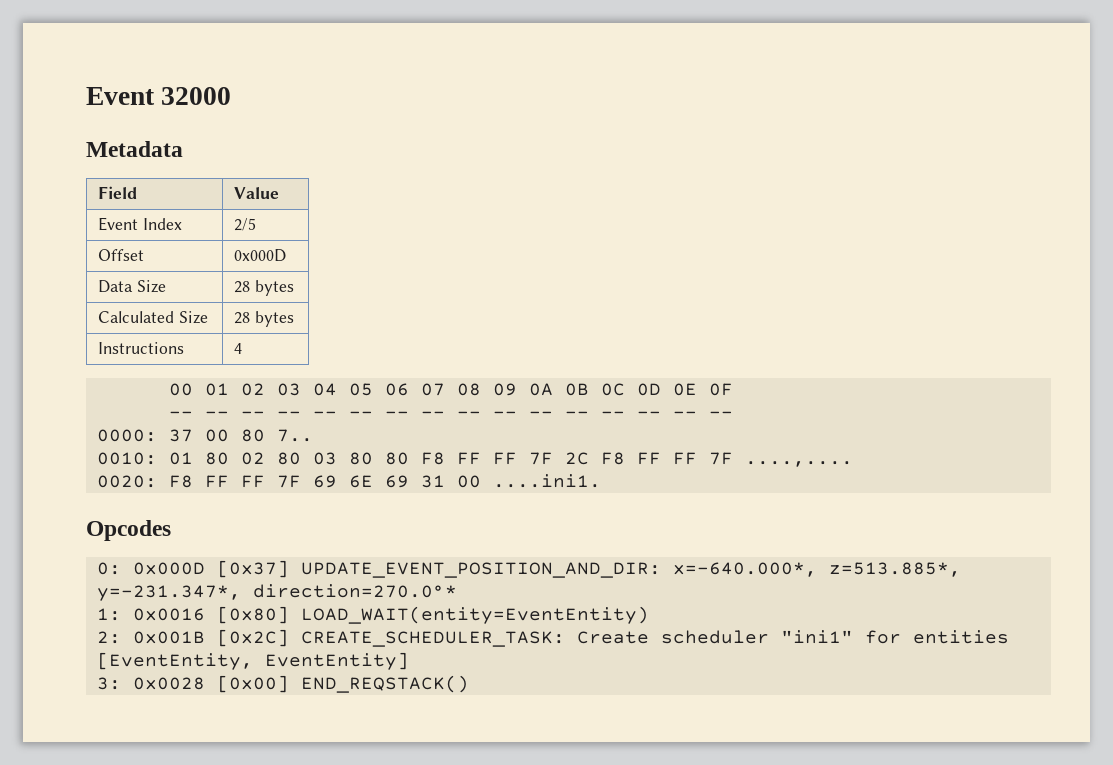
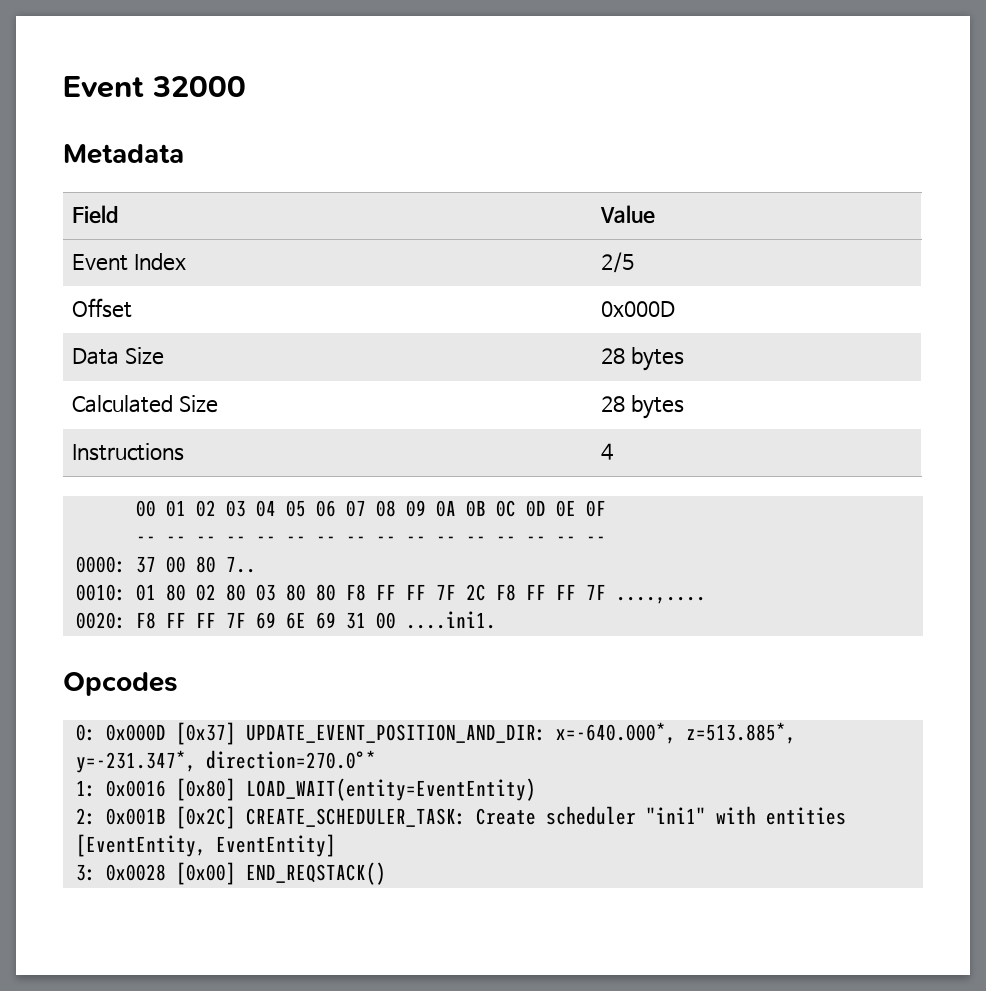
- 2: 0x001B [0x2C] CREATE_SCHEDULER_TASK: Create scheduler "ini1" for entities [EventEntity, EventEntity]
+ 2: 0x001B [0x2C] CREATE_SCHEDULER_TASK: Create scheduler "ini1" with entities [EventEntity, EventEntity]

